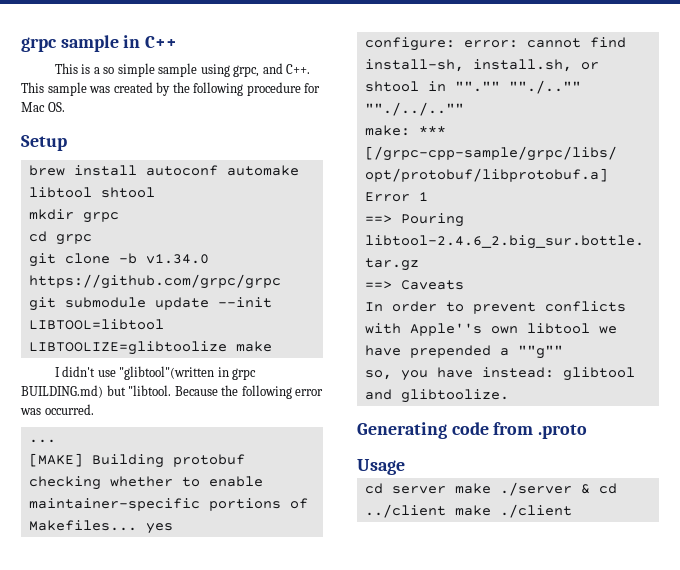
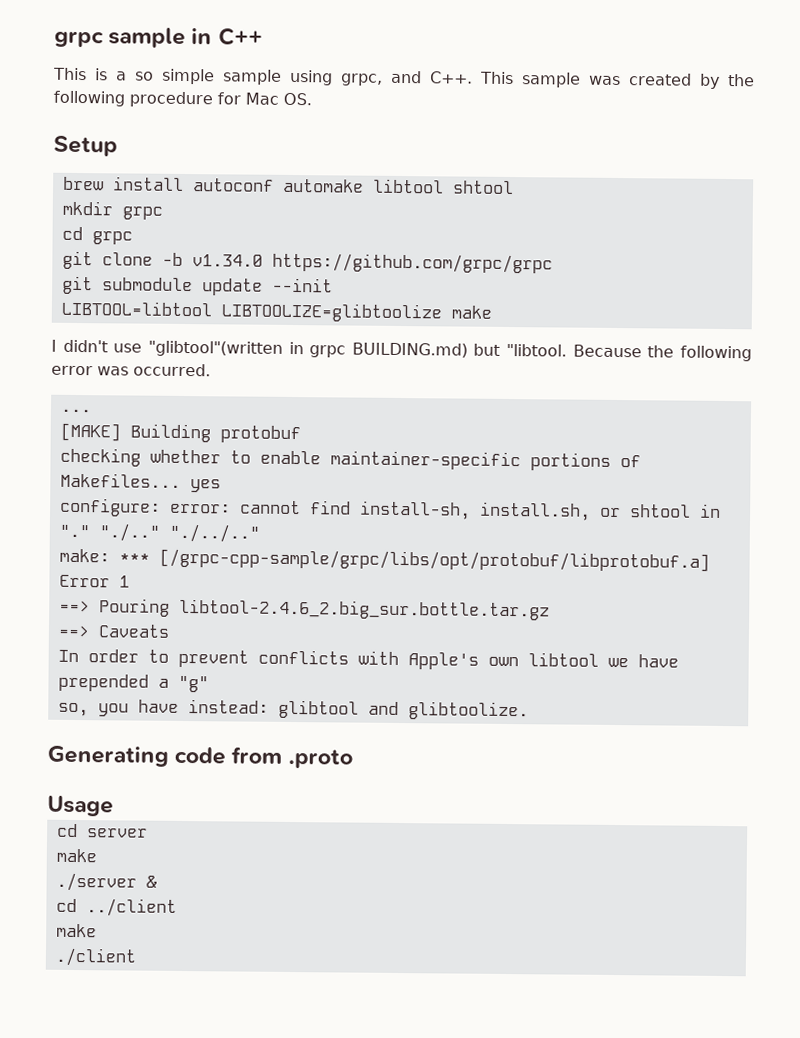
- configure: error: cannot find install-sh, install.sh, or shtool in ""."" ""./.."" ""./../..""
+ configure: error: cannot find install-sh, install.sh, or shtool in "." "./.." "./../.."
- In order to prevent conflicts with Apple''s own libtool we have prepended a ""g""
+ In order to prevent conflicts with Apple's own libtool we have prepended a "g"
- cd server make ./server & cd ../client make ./client
+ cd server
+ make
+ ./server &
+ cd ../client
+ make
+ ./client

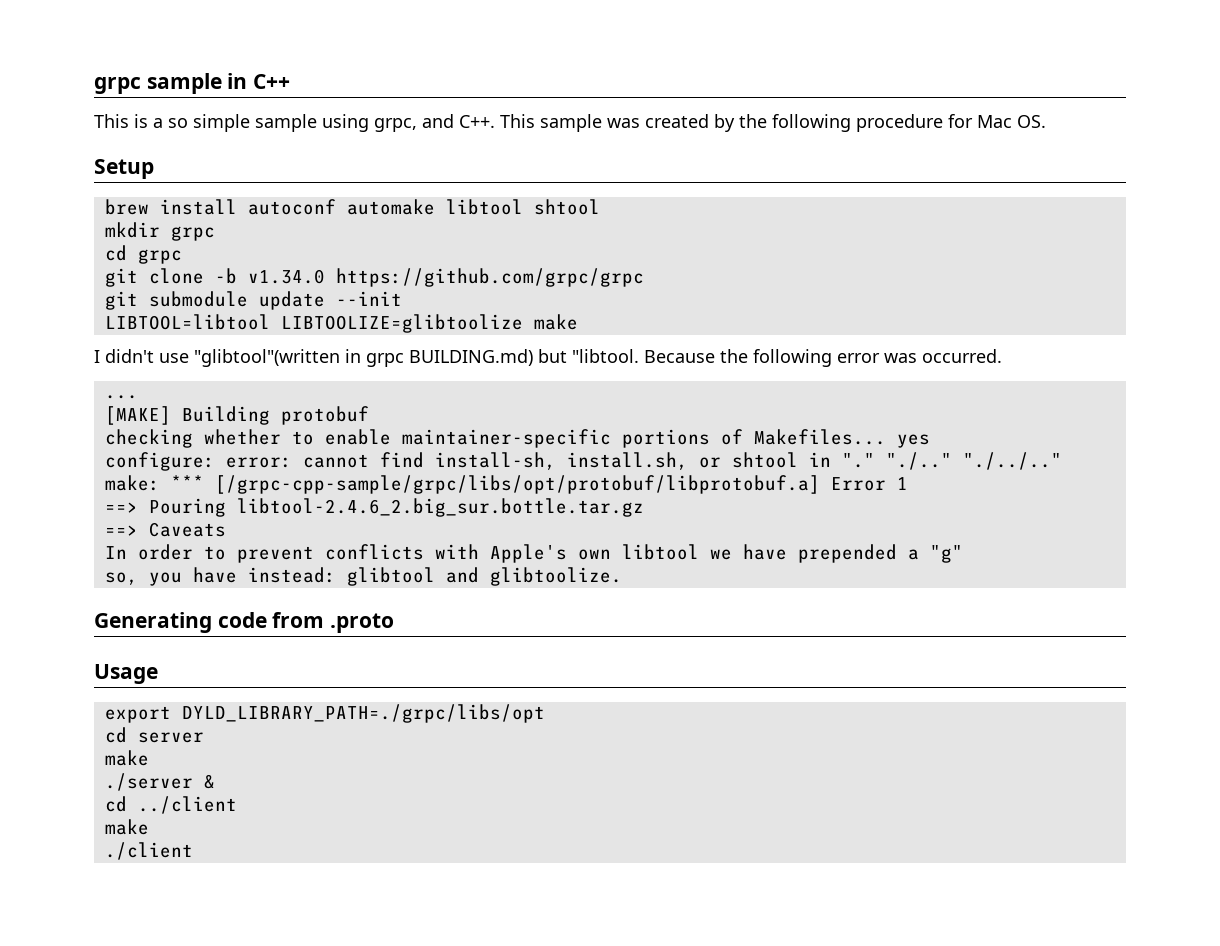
+ export DYLD_LIBRARY_PATH=./grpc/libs/opt

